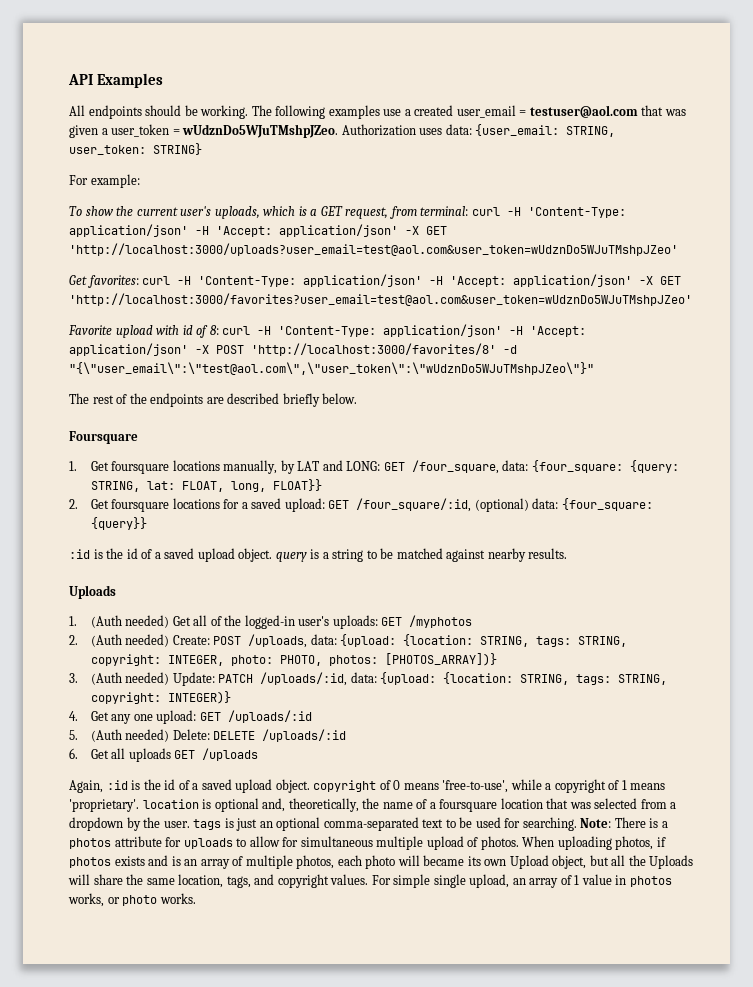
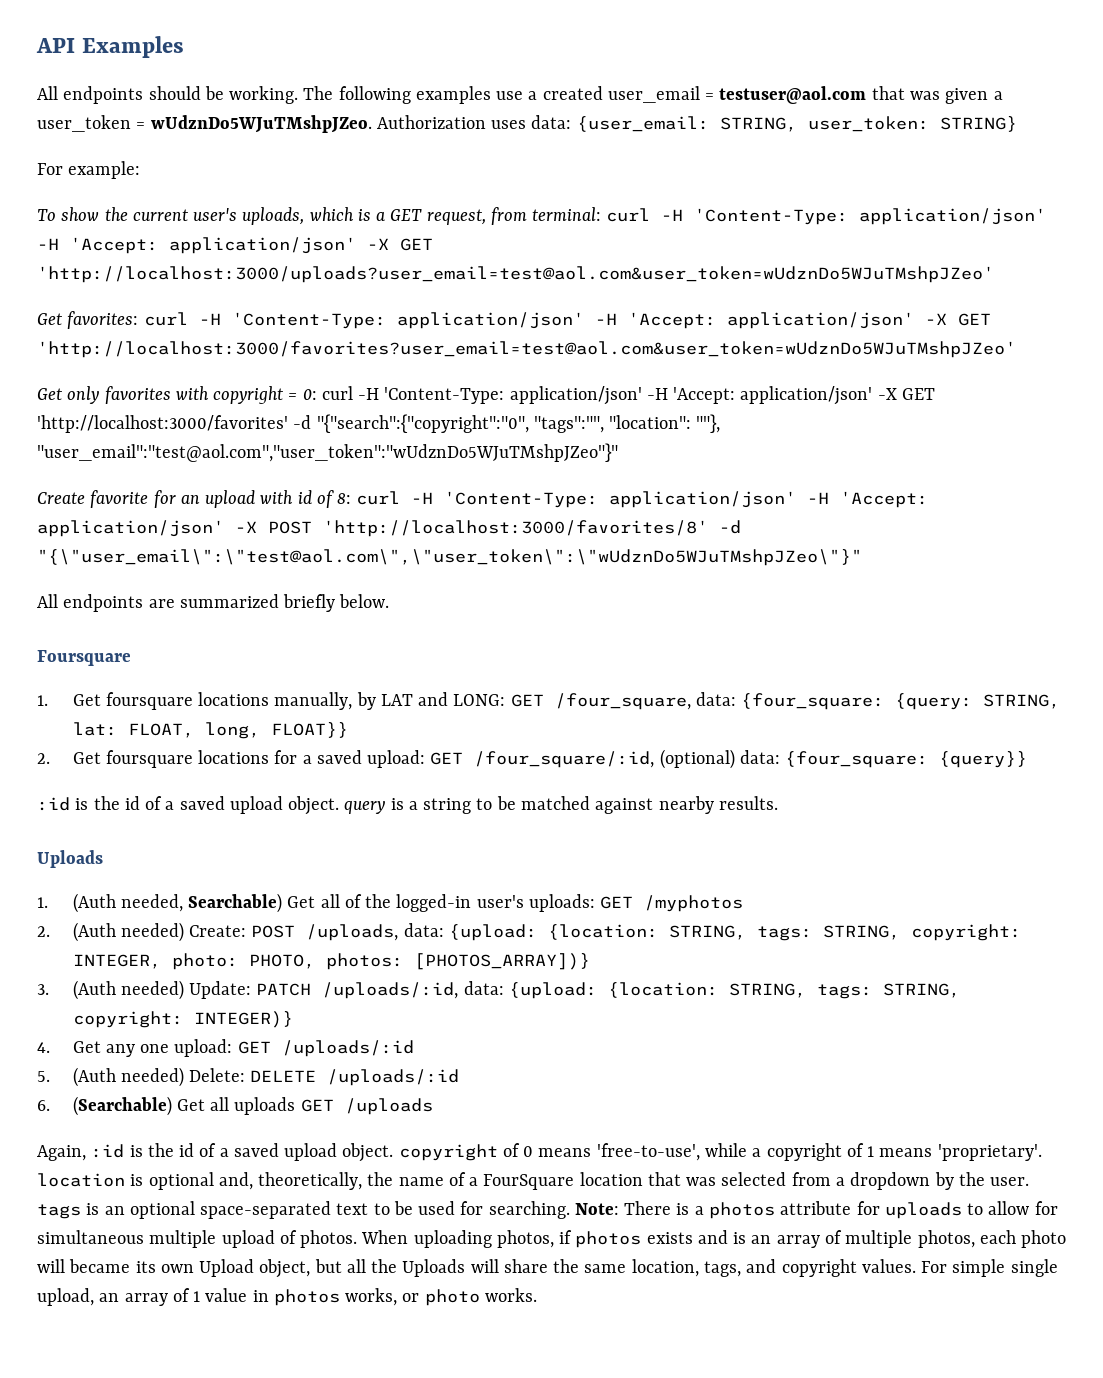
- Favorite upload with id of 8: curl -H 'Content-Type: application/json' -H 'Accept: application/json' -X POST 'http://localhost:3000/favorites/8' -d "{\"user_email\":\"test@aol.com\",\"user_token\":\"wUdznDo5WJuTMshpJZeo\"}"
+ Get only favorites with copyright = 0: curl -H 'Content-Type: application/json' -H 'Accept: application/json' -X GET 'http://localhost:3000/favorites' -d "{"search":{"copyright":"0", "tags":"", "location": ""}, "user_email":"test@aol.com","user_token":"wUdznDo5WJuTMshpJZeo"}"
+ Create favorite for an upload with id of 8: curl -H 'Content-Type: application/json' -H 'Accept: application/json' -X POST 'http://localhost:3000/favorites/8' -d "{\"user_email\":\"test@aol.com\",\"user_token\":\"wUdznDo5WJuTMshpJZeo\"}"
- The rest of the endpoints are described briefly below.
+ All endpoints are summarized briefly below.
- 1. (Auth needed) Get all of the logged-in user's uploads: GET /myphotos
+ 1. (Auth needed, Searchable) Get all of the logged-in user's uploads: GET /myphotos
- 6. Get all uploads GET /uploads
+ 6. (Searchable) Get all uploads GET /uploads
- Again, :id is the id of a saved upload object. copyright of 0 means 'free-to-use', while a copyright of 1 means 'proprietary'. location is optional and, theoretically, the name of a foursquare location that was selected from a dropdown by the user. tags is just an optional comma-separated text to be used for searching.
+ Again, :id is the id of a saved upload object. copyright of 0 means 'free-to-use', while a copyright of 1 means 'proprietary'. location is optional and, theoretically, the name of a FourSquare location that was selected from a dropdown by the user. tags is an optional space-separated text to be used for searching.

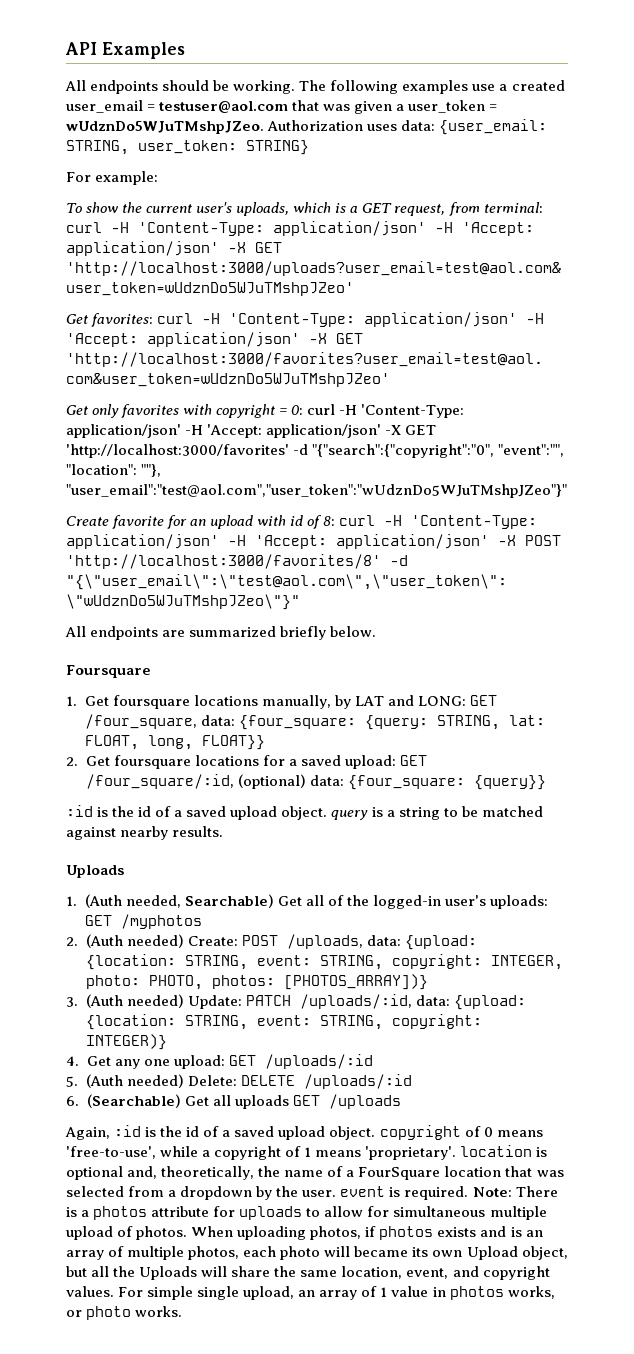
- Get only favorites with copyright = 0: curl -H 'Content-Type: application/json' -H 'Accept: application/json' -X GET 'http://localhost:3000/favorites' -d "{"search":{"copyright":"0", "tags":"", "location": ""}, "user_email":"test@aol.com","user_token":"wUdznDo5WJuTMshpJZeo"}"
+ Get only favorites with copyright = 0: curl -H 'Content-Type: application/json' -H 'Accept: application/json' -X GET 'http://localhost:3000/favorites' -d "{"search":{"copyright":"0", "event":"", "location": ""}, "user_email":"test@aol.com","user_token":"wUdznDo5WJuTMshpJZeo"}"
- 2. (Auth needed) Create: POST /uploads, data: {upload: {location: STRING, tags: STRING, copyright: INTEGER, photo: PHOTO, photos: [PHOTOS_ARRAY])}
+ 2. (Auth needed) Create: POST /uploads, data: {upload: {location: STRING, event: STRING, copyright: INTEGER, photo: PHOTO, photos: [PHOTOS_ARRAY])}
- 3. (Auth needed) Update: PATCH /uploads/:id, data: {upload: {location: STRING, tags: STRING, copyright: INTEGER)}
+ 3. (Auth needed) Update: PATCH /uploads/:id, data: {upload: {location: STRING, event: STRING, copyright: INTEGER)}
- Again, :id is the id of a saved upload object. copyright of 0 means 'free-to-use', while a copyright of 1 means 'proprietary'. location is optional and, theoretically, the name of a FourSquare location that was selected from a dropdown by the user. tags is an optional space-separated text to be used for searching.
+ Again, :id is the id of a saved upload object. copyright of 0 means 'free-to-use', while a copyright of 1 means 'proprietary'. location is optional and, theoretically, the name of a FourSquare location that was selected from a dropdown by the user. event is required.
- When uploading photos, if photos exists and is an array of multiple photos, each photo will became its own Upload object, but all the Uploads will share the same location, tags, and copyright values.
+ When uploading photos, if photos exists and is an array of multiple photos, each photo will became its own Upload object, but all the Uploads will share the same location, event, and copyright values.

